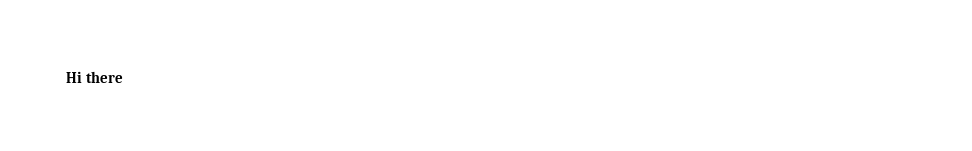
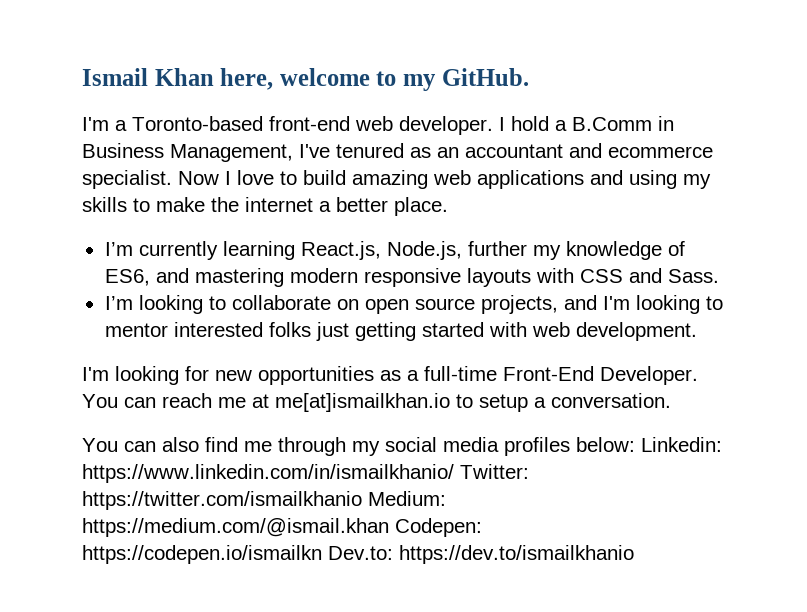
- Hi there
+ Ismail Khan here, welcome to my GitHub.
+ I'm a Toronto-based front-end web developer. I hold a B.Comm in Business Management, I've tenured as an accountant and ecommerce specialist. Now I love to build amazing web applications and using my skills to make the internet a better place.
+ I’m currently learning React.js, Node.js, further my knowledge of ES6, and mastering modern responsive layouts with CSS and Sass.
+ I’m looking to collaborate on open source projects, and I'm looking to mentor interested folks just getting started with web development.
+ I'm looking for new opportunities as a full-time Front-End Developer. You can reach me at me[at]ismailkhan.io to setup a conversation.
+ You can also find me through my social media profiles below: Linkedin: https://www.linkedin.com/in/ismailkhanio/ Twitter: https://twitter.com/ismailkhanio Medium: https://medium.com/@ismail.khan Codepen: https://codepen.io/ismailkn Dev.to: https://dev.to/ismailkhanio

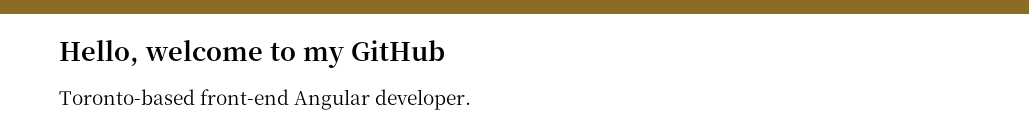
- Ismail Khan here, welcome to my GitHub.
- I'm a Toronto-based front-end web developer. I hold a B.Comm in Business Management, I've tenured as an accountant and ecommerce specialist. Now I love to build amazing web applications and using my skills to make the internet a better place.
- I’m currently learning React.js, Node.js, further my knowledge of ES6, and mastering modern responsive layouts with CSS and Sass.
- I’m looking to collaborate on open source projects, and I'm looking to mentor interested folks just getting started with web development.
- I'm looking for new opportunities as a full-time Front-End Developer. You can reach me at me[at]ismailkhan.io to setup a conversation.
- You can also find me through my social media profiles below: Linkedin: https://www.linkedin.com/in/ismailkhanio/ Twitter: https://twitter.com/ismailkhanio Medium: https://medium.com/@ismail.khan Codepen: https://codepen.io/ismailkn Dev.to: https://dev.to/ismailkhanio
+ Hello, welcome to my GitHub
+ Toronto-based front-end Angular developer.

